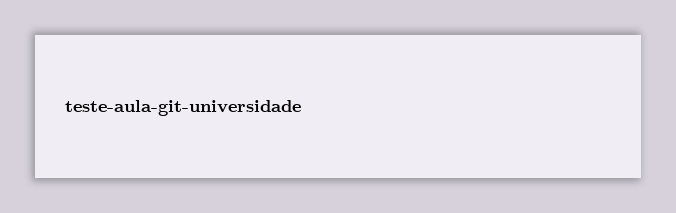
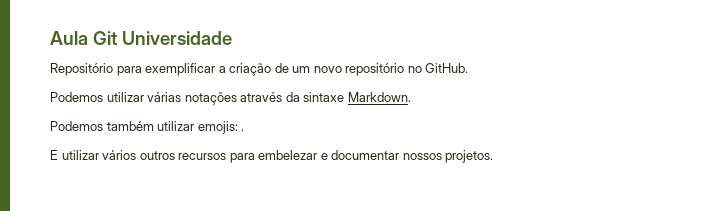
- teste-aula-git-universidade
+ Aula Git Universidade
+ Repositório para exemplificar a criação de um novo repositório no GitHub.
+ Podemos utilizar várias notações através da sintaxe Markdown.
+ Podemos também utilizar emojis: .
+ E utilizar vários outros recursos para embelezar e documentar nossos projetos.

